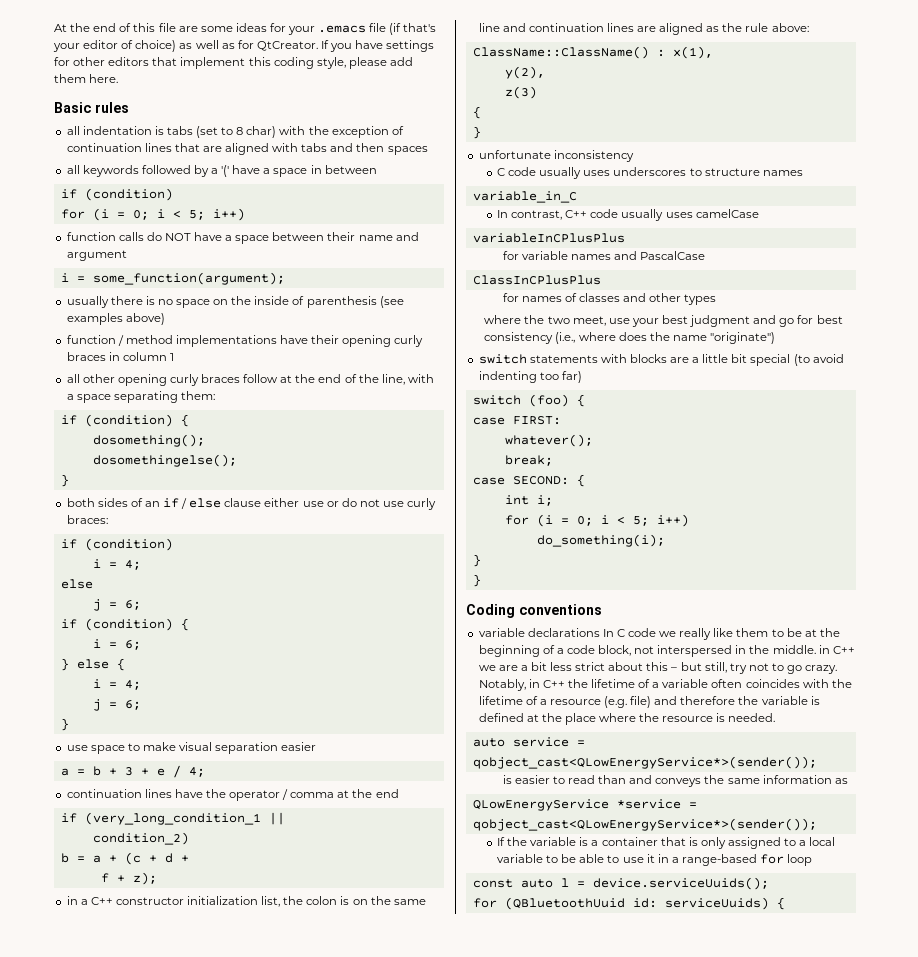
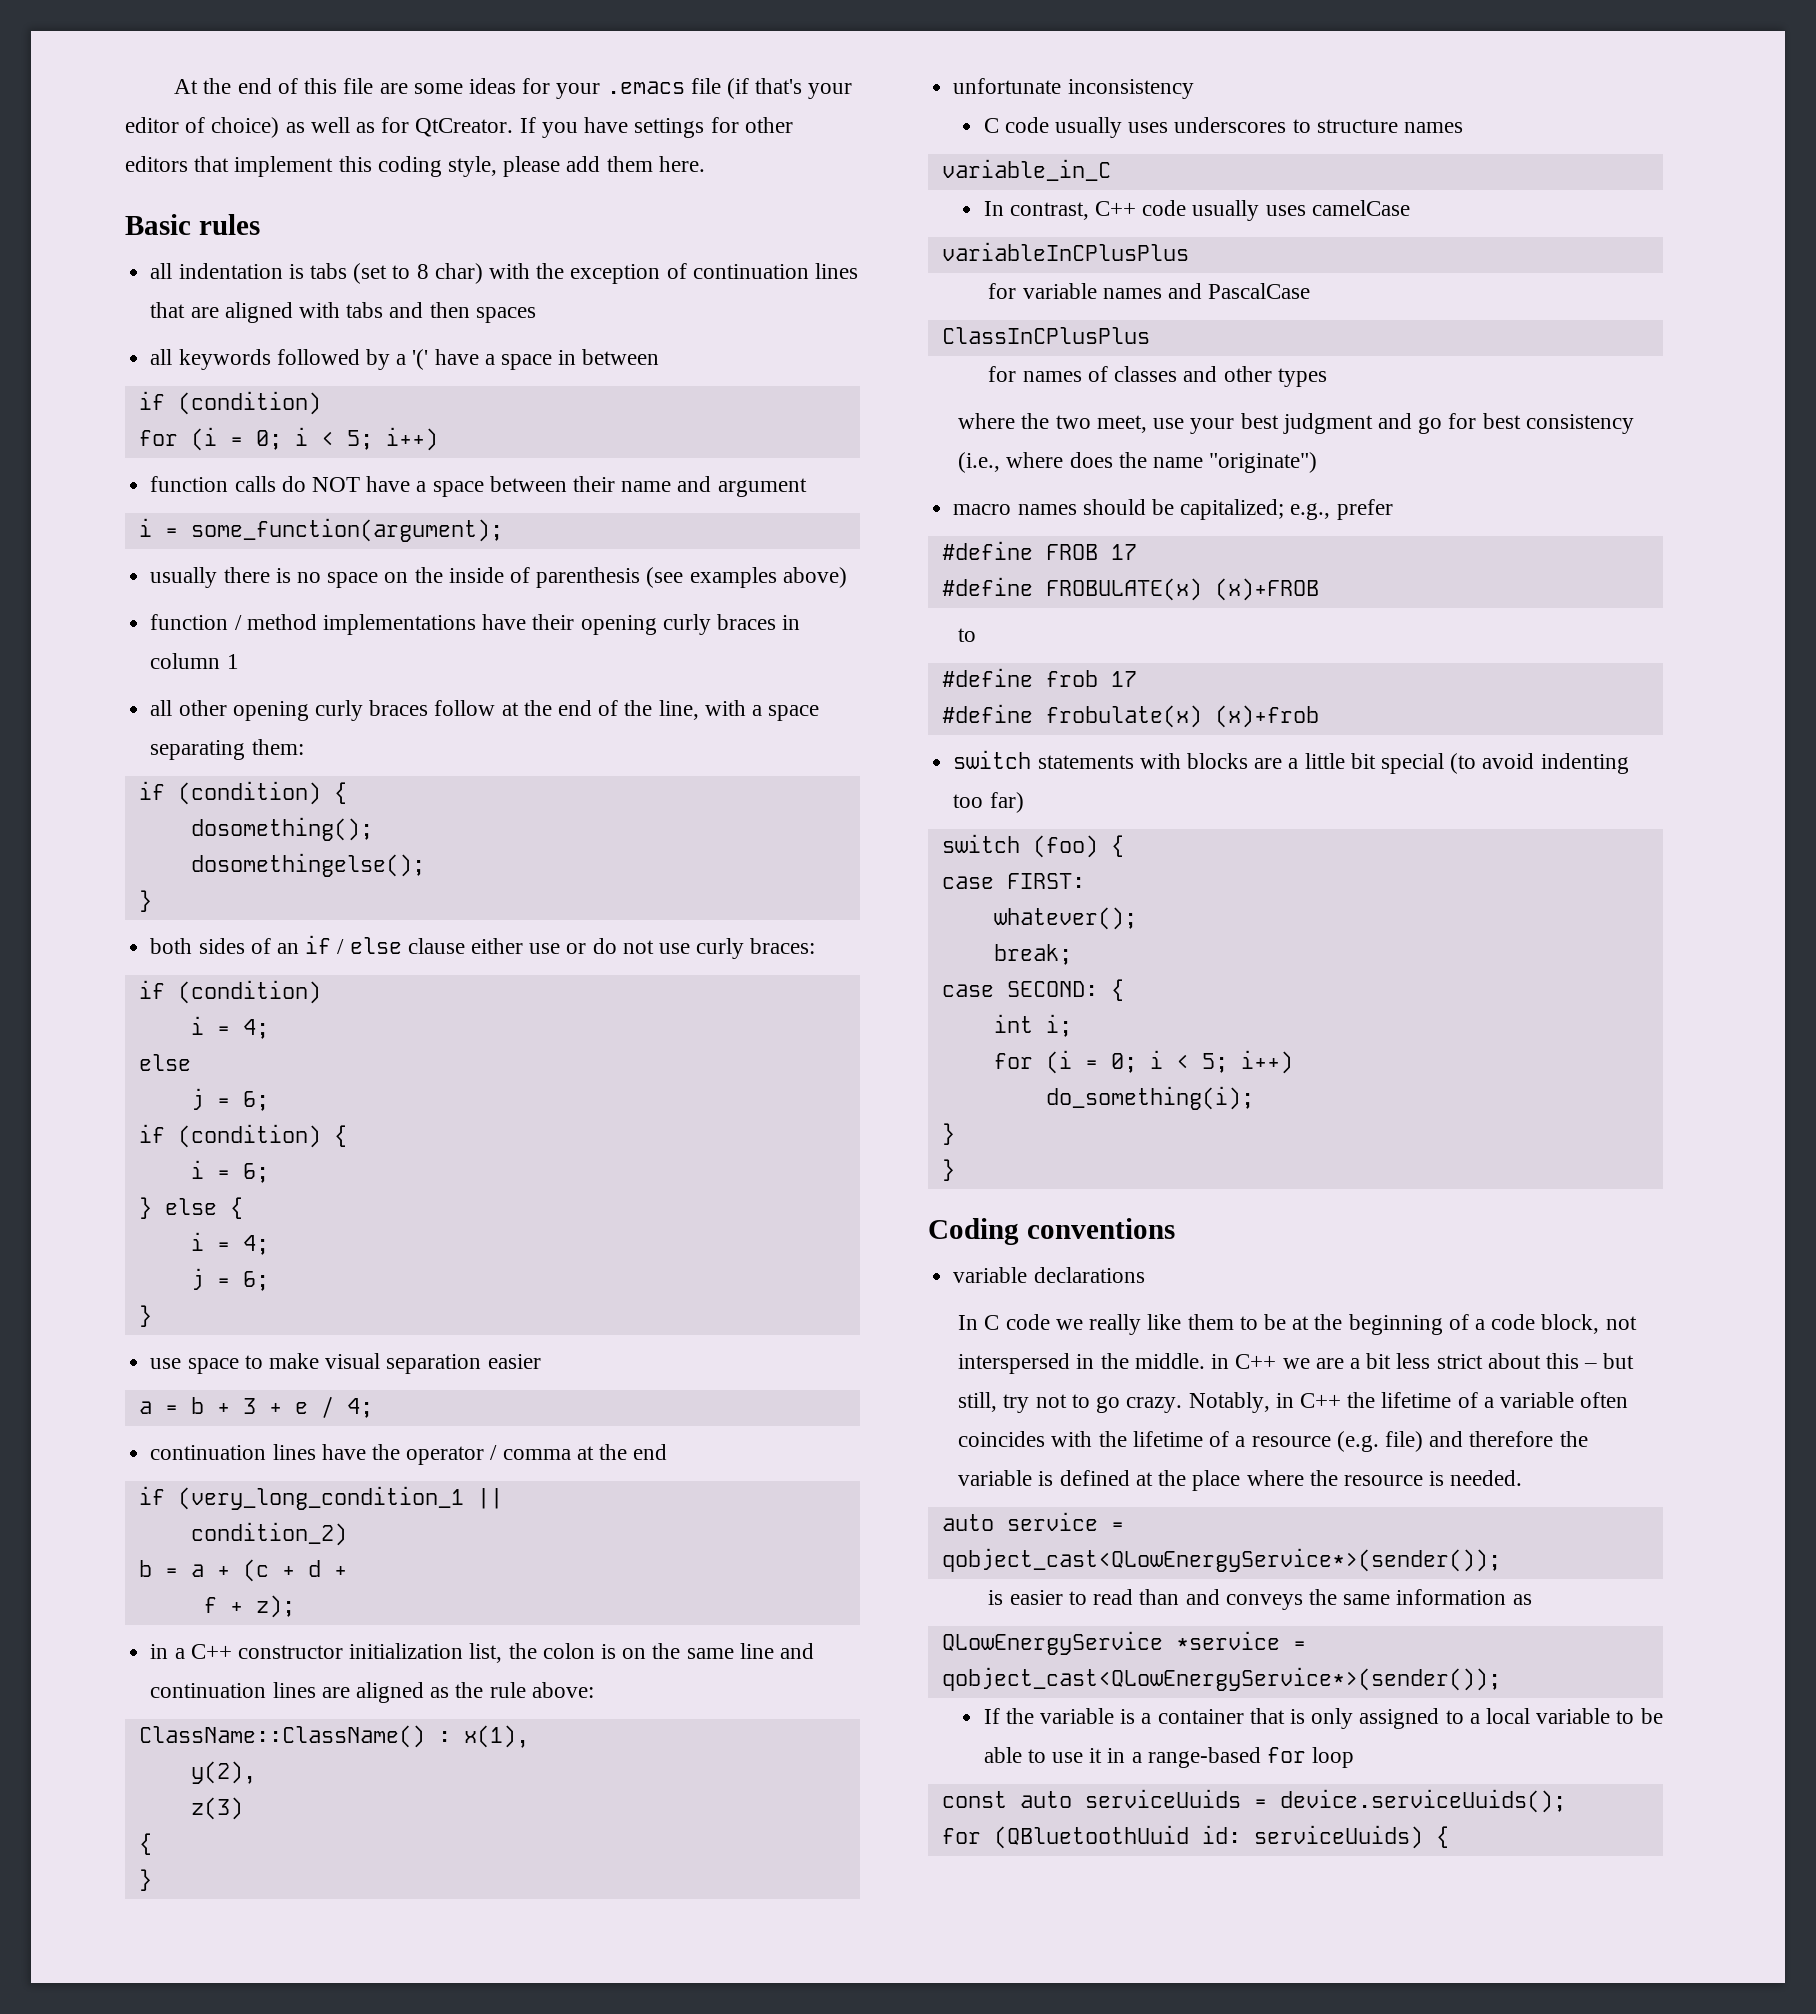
+ macro names should be capitalized; e.g., prefer
+ #define FROB 17
+ #define FROBULATE(x) (x)+FROB
+ to
+ #define frob 17
+ #define frobulate(x) (x)+frob
- variable declarations In C code we really like them to be at the beginning of a code block, not interspersed in the middle. in C++ we are a bit less strict about this – but still, try not to go crazy.
+ variable declarations
+ In C code we really like them to be at the beginning of a code block, not interspersed in the middle. in C++ we are a bit less strict about this – but still, try not to go crazy.
- const auto l = device.serviceUuids();
+ const auto serviceUuids = device.serviceUuids();

